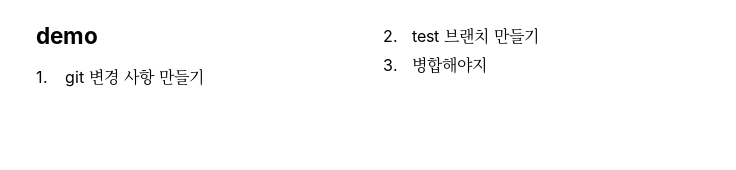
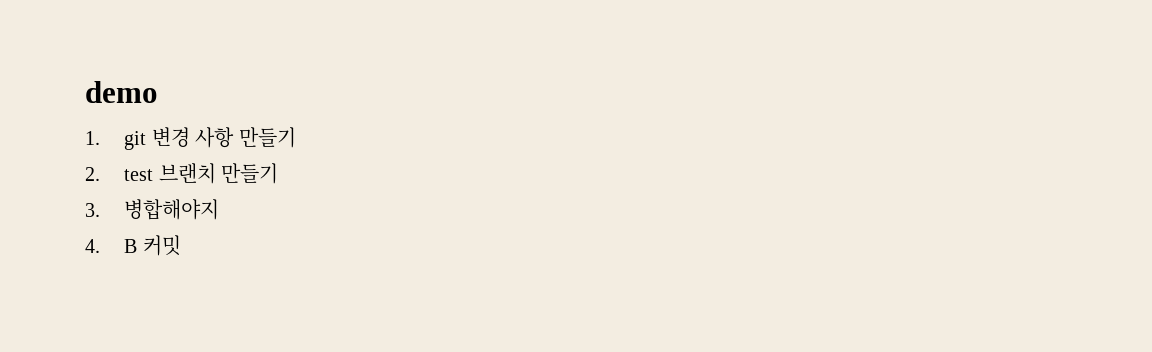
+ 4. B 커밋

